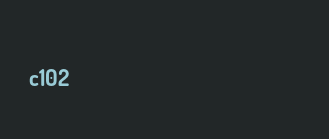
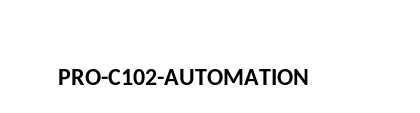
- c102
+ PRO-C102-AUTOMATION

